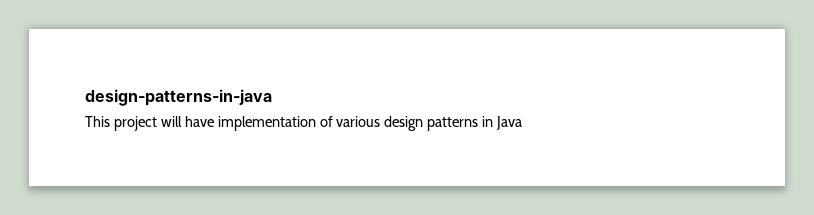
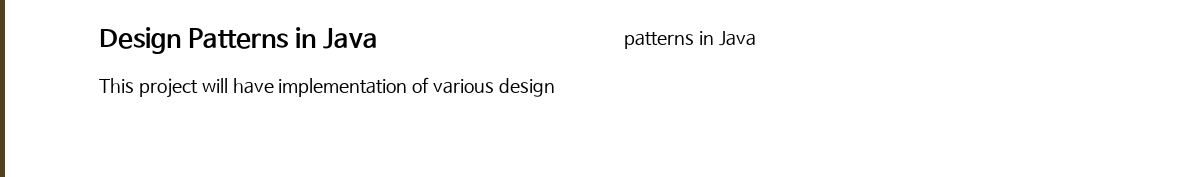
- design-patterns-in-java
+ Design Patterns in Java

